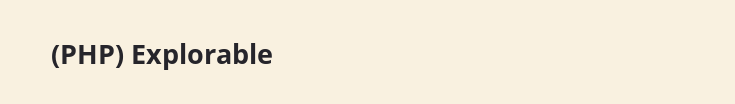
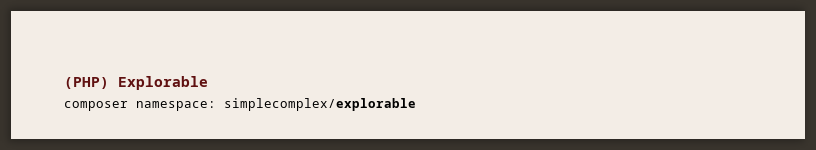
+ composer namespace: simplecomplex/explorable

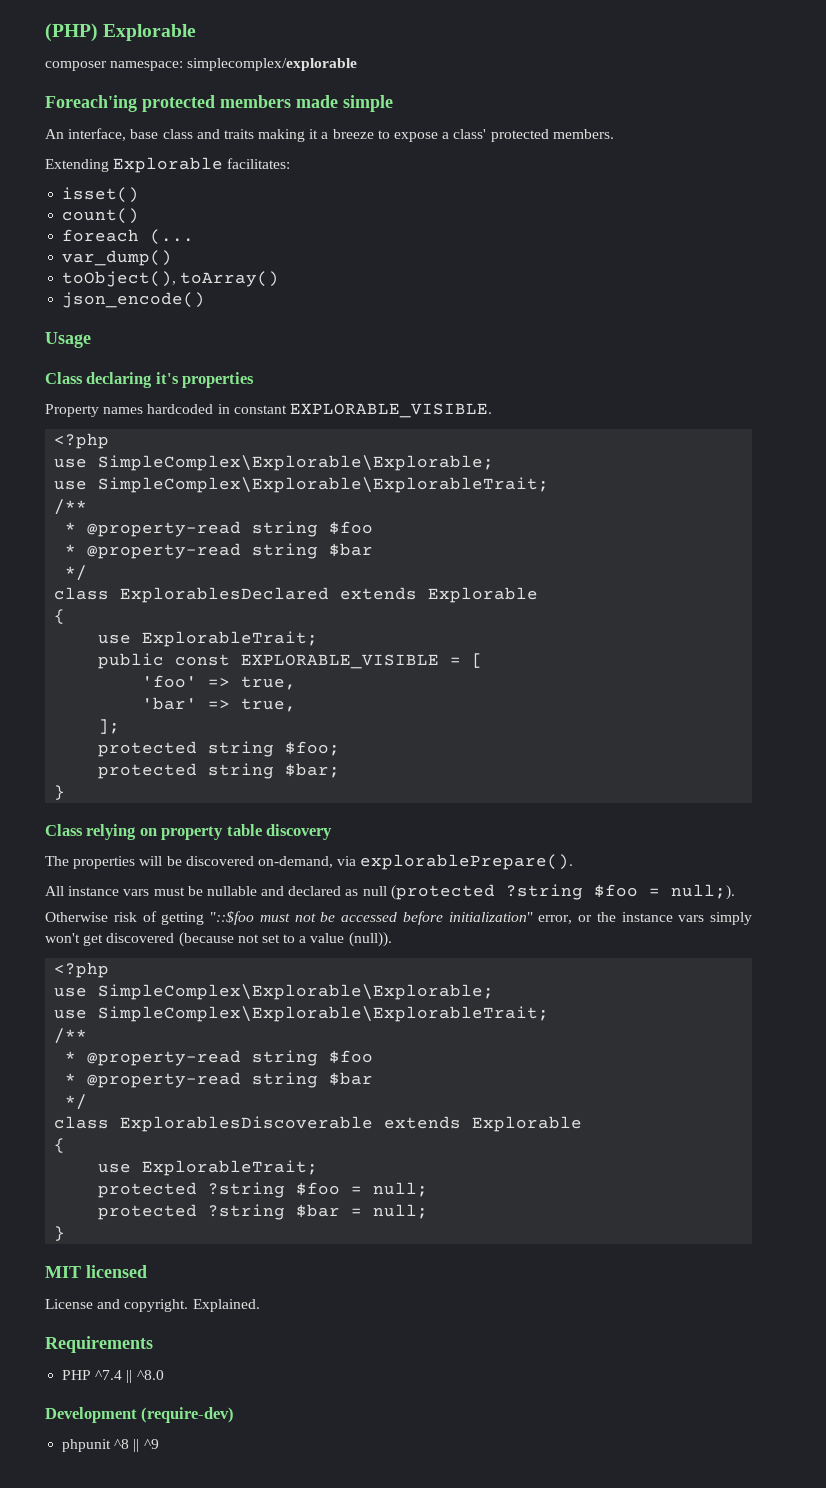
+ Foreach'ing protected members made simple
+ An interface, base class and traits making it a breeze to expose a class' protected members.
+ Extending Explorable facilitates:
+ isset()
+ count()
+ foreach (...
+ var_dump()
+ toObject(), toArray()
+ json_encode()
+ Usage
+ Class declaring it's properties
+ Property names hardcoded in constant EXPLORABLE_VISIBLE.
+ <?php
+ use SimpleComplex\Explorable\Explorable;
+ use SimpleComplex\Explorable\ExplorableTrait;
+ /**
+ * @property-read string $foo
+ * @property-read string $bar
+ */
+ class ExplorablesDeclared extends Explorable
+ {
+ use ExplorableTrait;
+ public const EXPLORABLE_VISIBLE = [
+ 'foo' => true,
+ 'bar' => true,
+ ];
+ protected string $foo;
+ protected string $bar;
+ }
+ Class relying on property table discovery
+ The properties will be discovered on-demand, via explorablePrepare().
+ All instance vars must be nullable and declared as null (protected ?string $foo = null;).
+ Otherwise risk of getting "::$foo must not be accessed before initialization" error, or the instance vars simply won't get discovered (because not set to a value (null)).
+ <?php
+ use SimpleComplex\Explorable\Explorable;
+ use SimpleComplex\Explorable\ExplorableTrait;
+ /**
+ * @property-read string $foo
+ * @property-read string $bar
+ */
+ class ExplorablesDiscoverable extends Explorable
+ {
+ use ExplorableTrait;
+ protected ?string $foo = null;
+ protected ?string $bar = null;
+ }
+ MIT licensed
+ License and copyright. Explained.
+ Requirements
+ PHP ^7.4 || ^8.0
+ Development (require-dev)
+ phpunit ^8 || ^9

